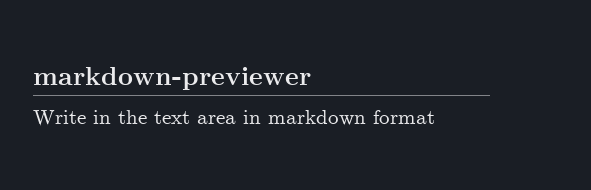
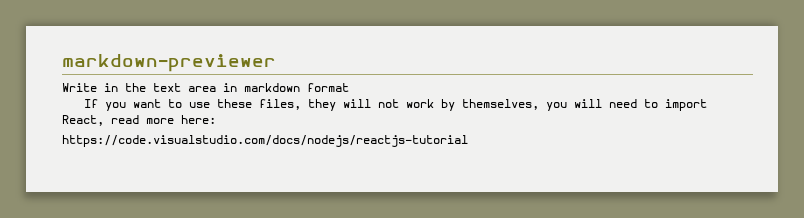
+ If you want to use these files, they will not work by themselves, you will need to import React, read more here:
+ https://code.visualstudio.com/docs/nodejs/reactjs-tutorial

